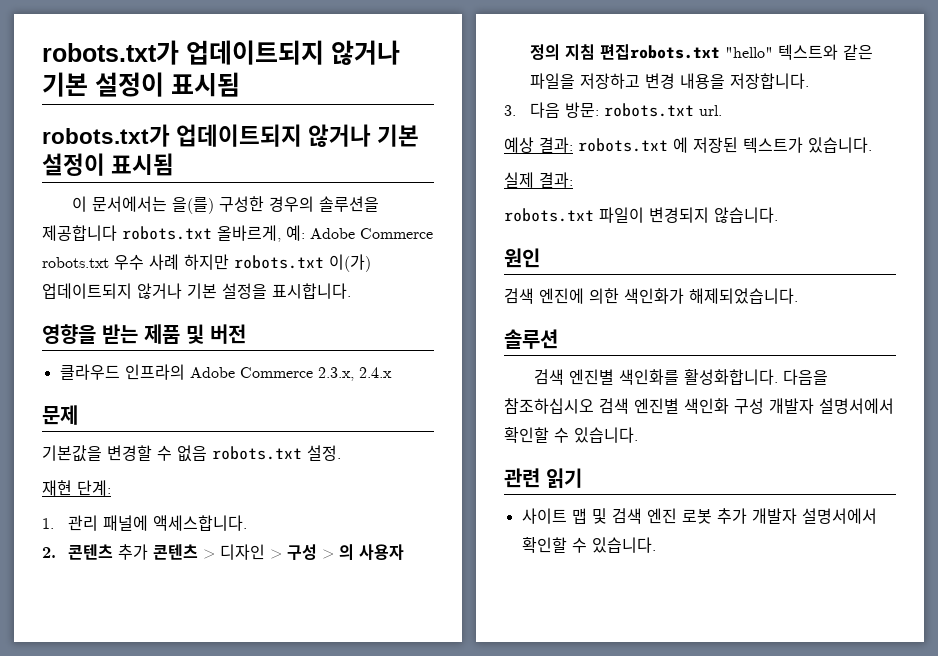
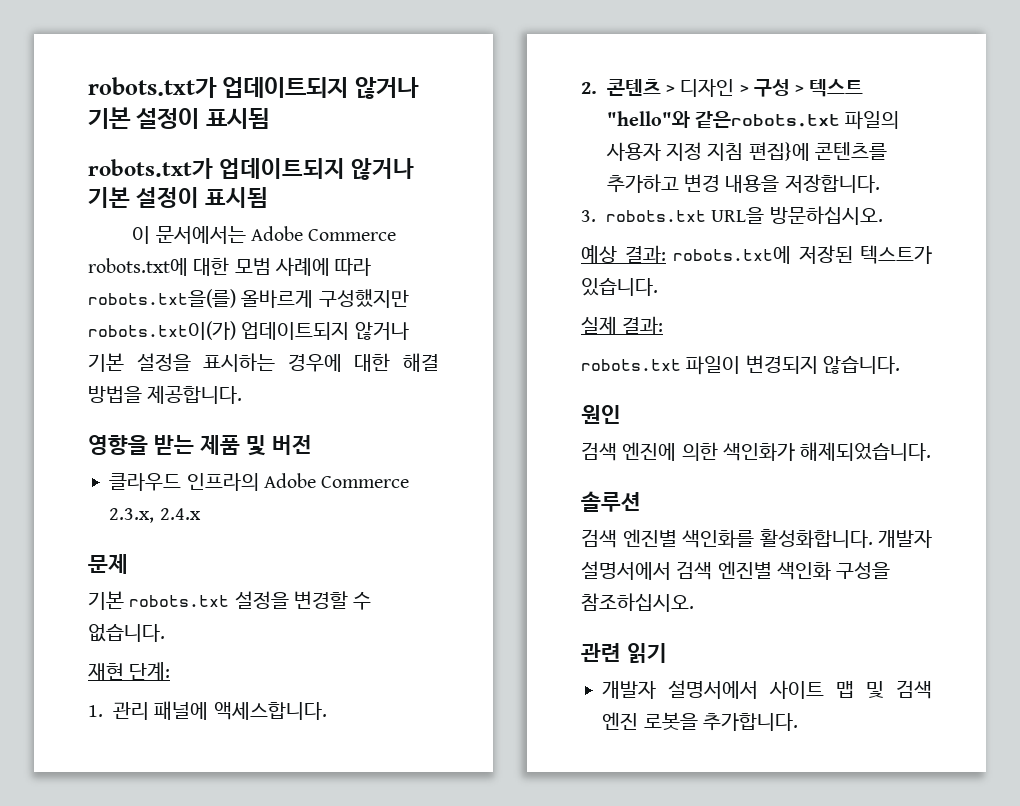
- 이 문서에서는 을(를) 구성한 경우의 솔루션을 제공합니다 robots.txt 올바르게, 예: Adobe Commerce robots.txt 우수 사례 하지만 robots.txt 이(가) 업데이트되지 않거나 기본 설정을 표시합니다.
+ 이 문서에서는 Adobe Commerce robots.txt에 대한 모범 사례에 따라 robots.txt을(를) 올바르게 구성했지만 robots.txt이(가) 업데이트되지 않거나 기본 설정을 표시하는 경우에 대한 해결 방법을 제공합니다.
- 기본값을 변경할 수 없음 robots.txt 설정.
+ 기본 robots.txt 설정을 변경할 수 없습니다.
- 2. 콘텐츠 추가 콘텐츠 > 디자인 > 구성 > 의 사용자 정의 지침 편집robots.txt "hello" 텍스트와 같은 파일을 저장하고 변경 내용을 저장합니다.
+ 2. 콘텐츠 > 디자인 > 구성 > 텍스트 "hello"와 같은robots.txt 파일의 사용자 지정 지침 편집}에 콘텐츠를 추가하고 변경 내용을 저장합니다.
- 3. 다음 방문: robots.txt url.
+ 3. robots.txt URL을 방문하십시오.
- 예상 결과: robots.txt 에 저장된 텍스트가 있습니다.
+ 예상 결과: robots.txt에 저장된 텍스트가 있습니다.
- 다음을 참조하십시오 검색 엔진별 색인화 구성 개발자 설명서에서 확인할 수 있습니다.
+ 개발자 설명서에서 검색 엔진별 색인화 구성을 참조하십시오.
- 사이트 맵 및 검색 엔진 로봇 추가 개발자 설명서에서 확인할 수 있습니다.
+ 개발자 설명서에서 사이트 맵 및 검색 엔진 로봇을 추가합니다.

